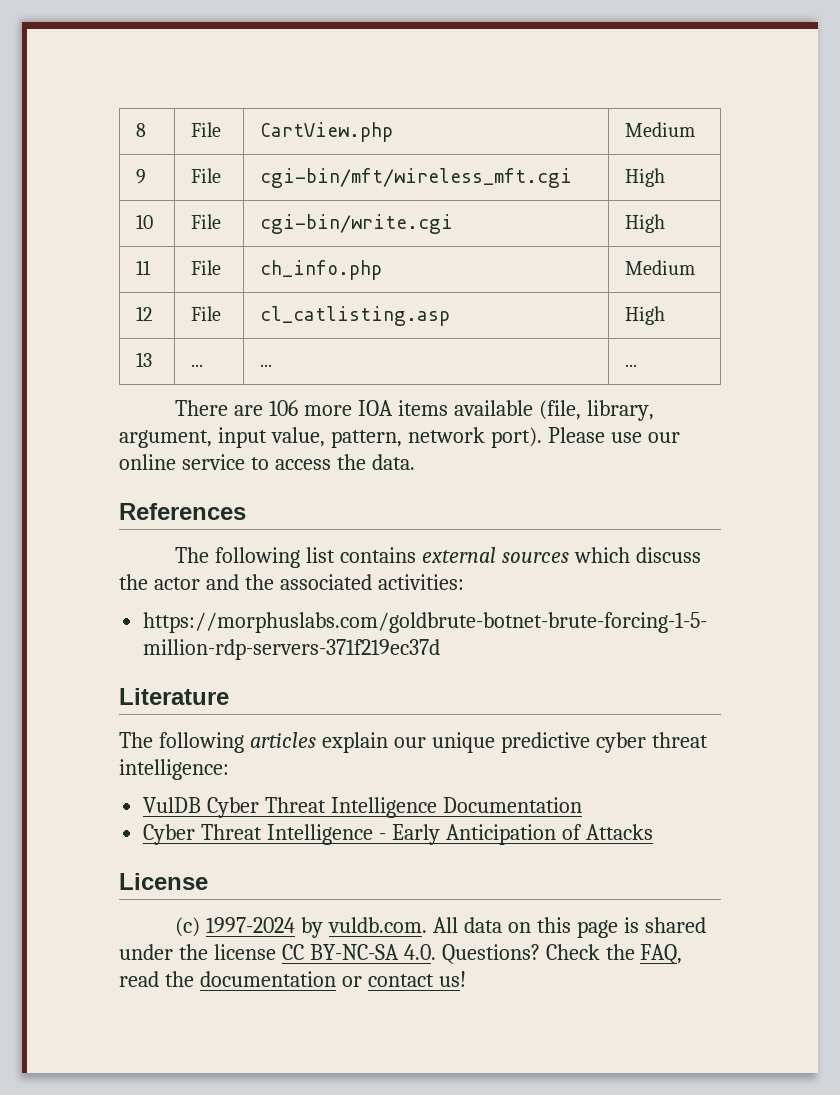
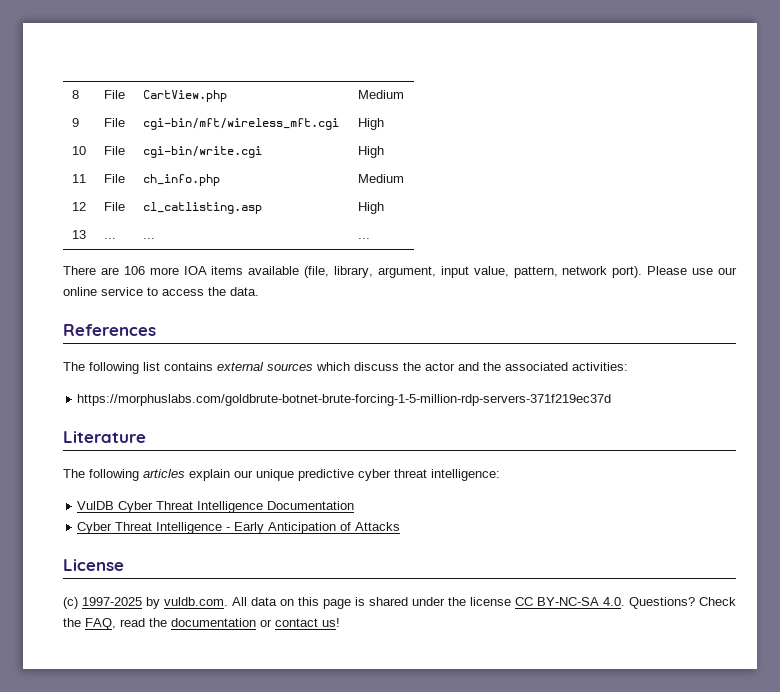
- (c) 1997-2024 by vuldb.com. All data on this page is shared under the license CC BY-NC-SA 4.0. Questions?
+ (c) 1997-2025 by vuldb.com. All data on this page is shared under the license CC BY-NC-SA 4.0. Questions?

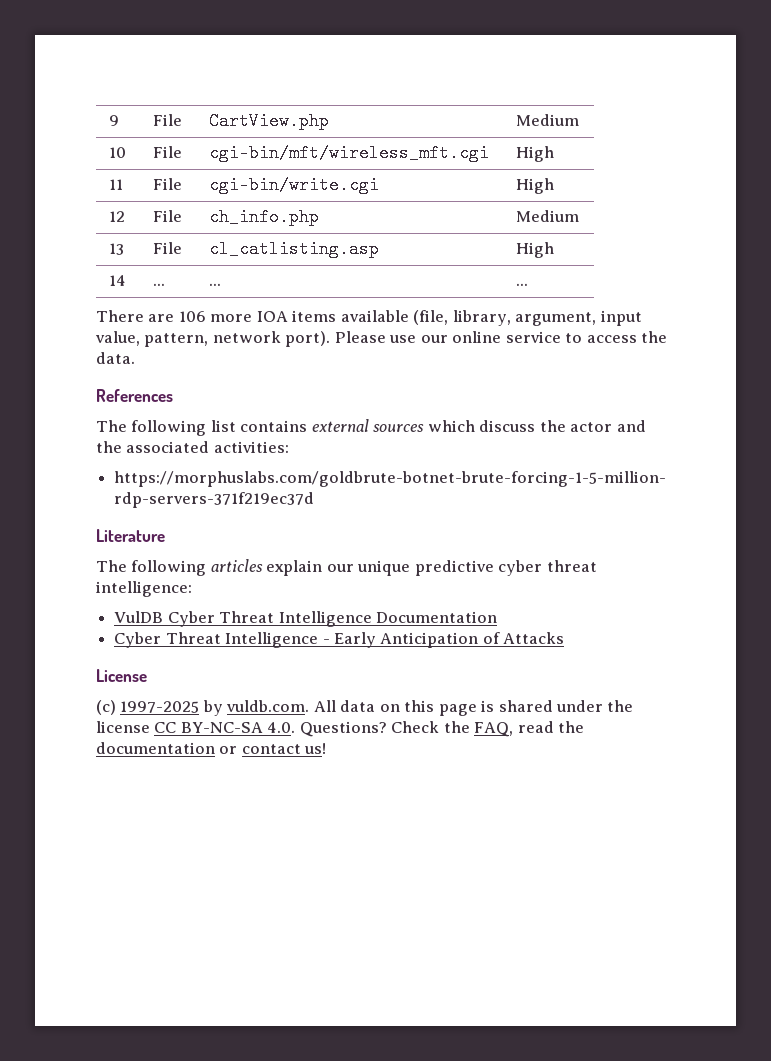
- 8 | File | CartView.php | Medium
+ 9 | File | CartView.php | Medium
- 9 | File | cgi-bin/mft/wireless_mft.cgi | High
+ 10 | File | cgi-bin/mft/wireless_mft.cgi | High
- 10 | File | cgi-bin/write.cgi | High
+ 11 | File | cgi-bin/write.cgi | High
- 11 | File | ch_info.php | Medium
+ 12 | File | ch_info.php | Medium
- 12 | File | cl_catlisting.asp | High
+ 13 | File | cl_catlisting.asp | High
- 13 | ... | ... | ...
+ 14 | ... | ... | ...

